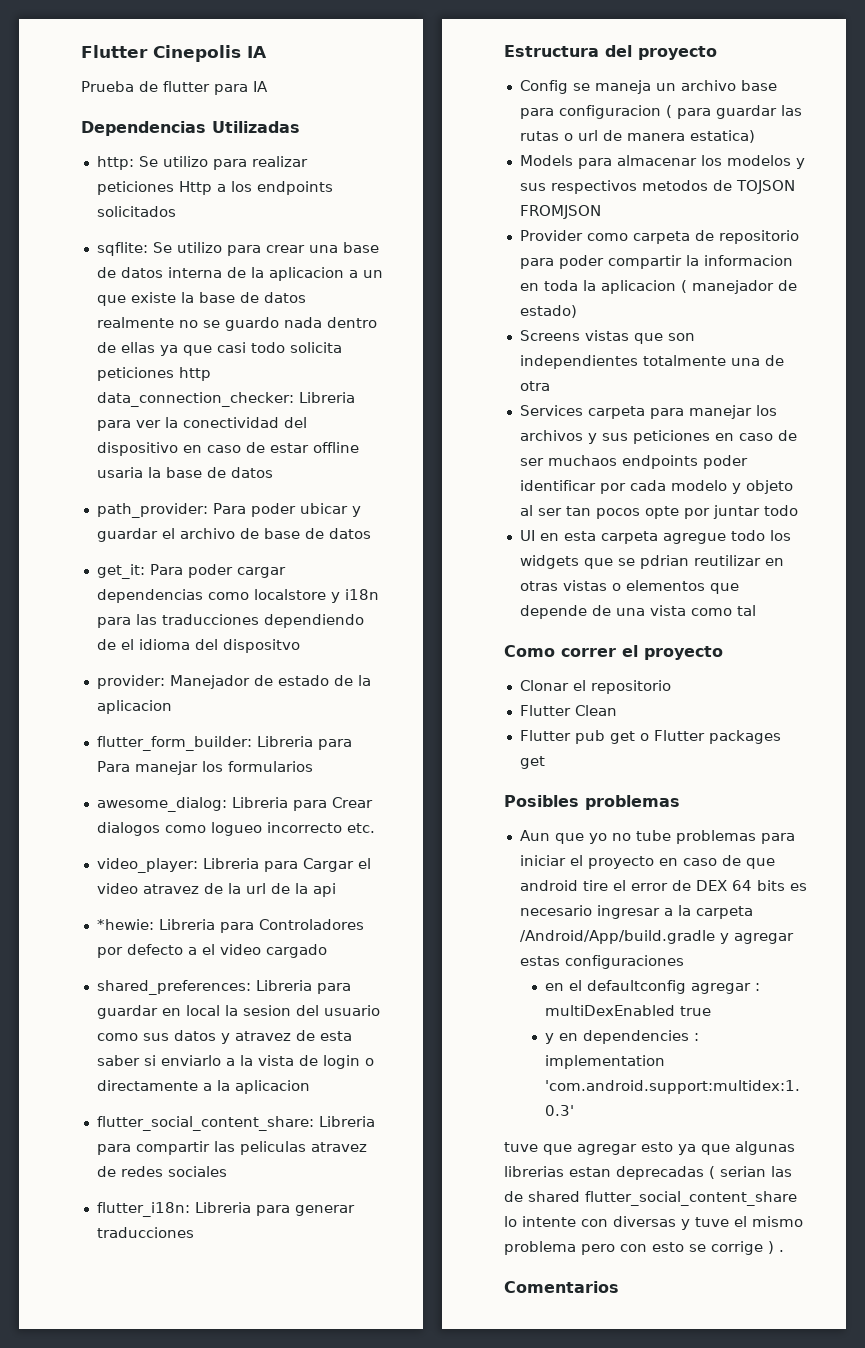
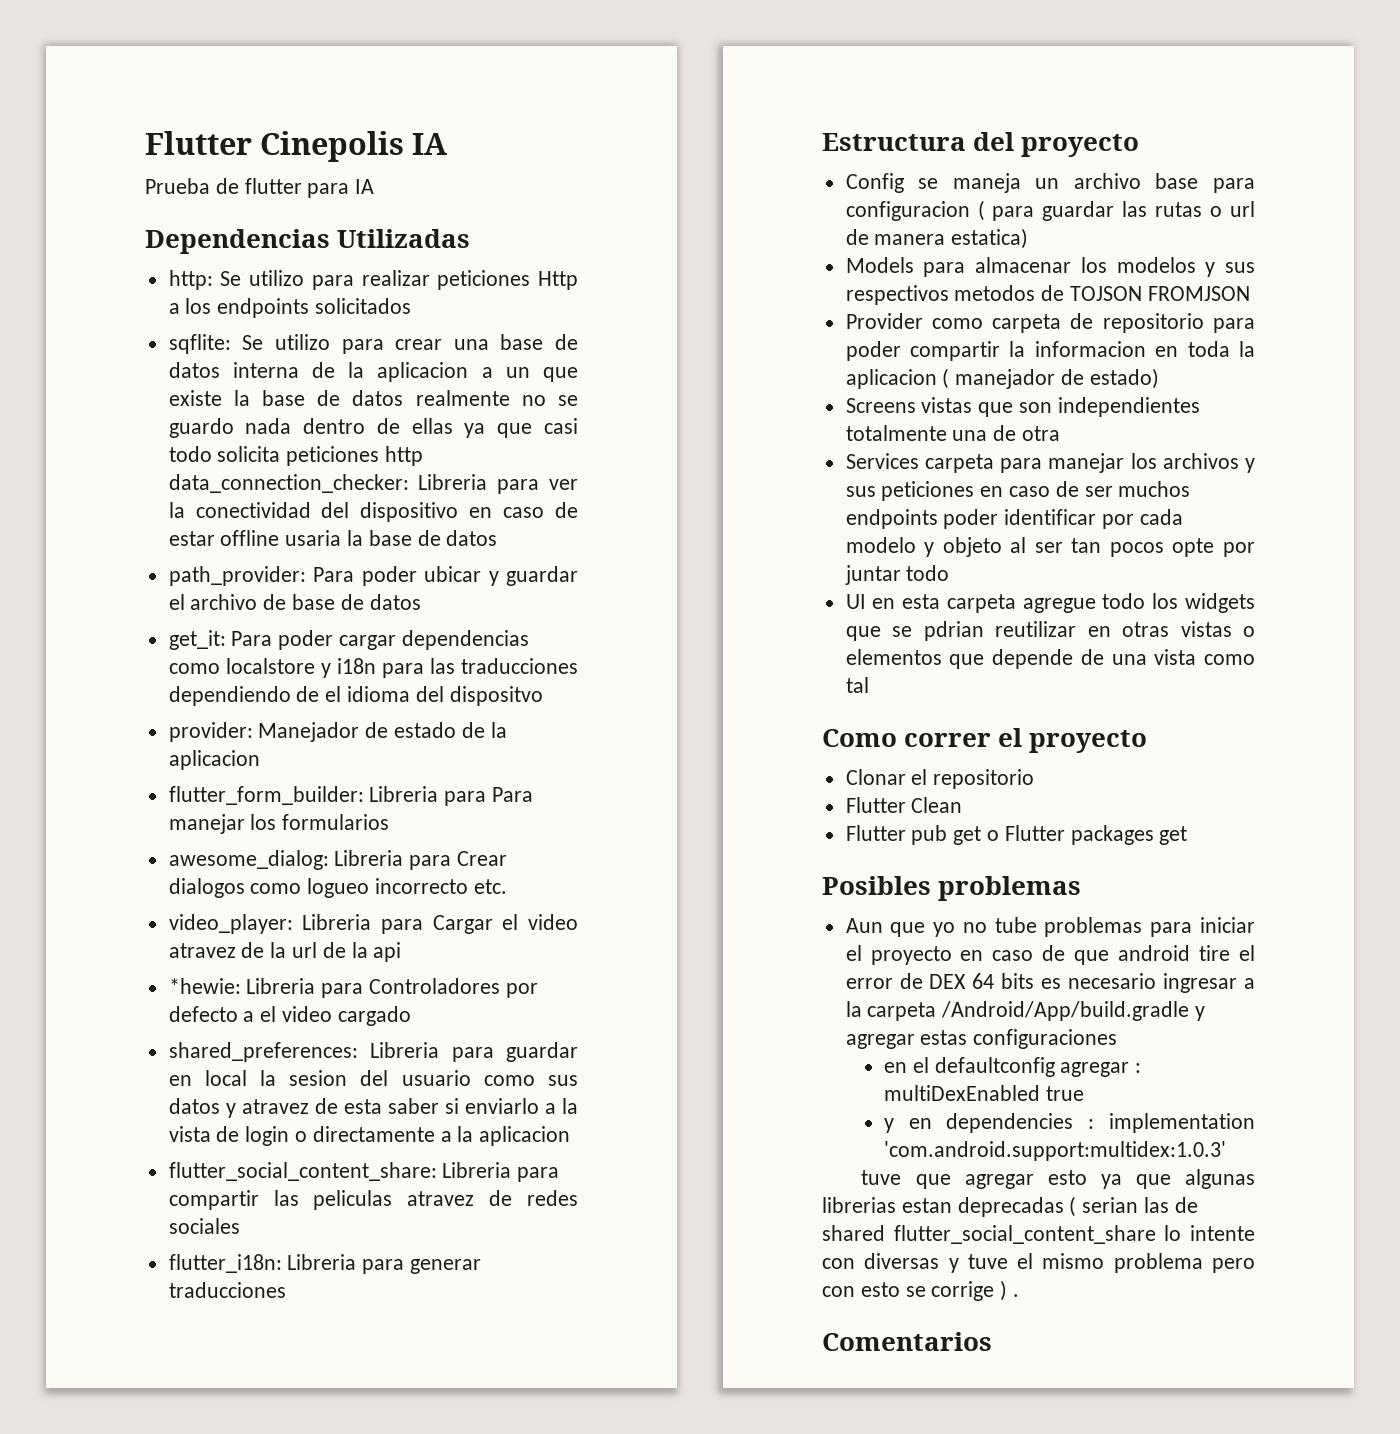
- Services carpeta para manejar los archivos y sus peticiones en caso de ser muchaos endpoints poder identificar por cada modelo y objeto al ser tan pocos opte por juntar todo
+ Services carpeta para manejar los archivos y sus peticiones en caso de ser muchos endpoints poder identificar por cada modelo y objeto al ser tan pocos opte por juntar todo

